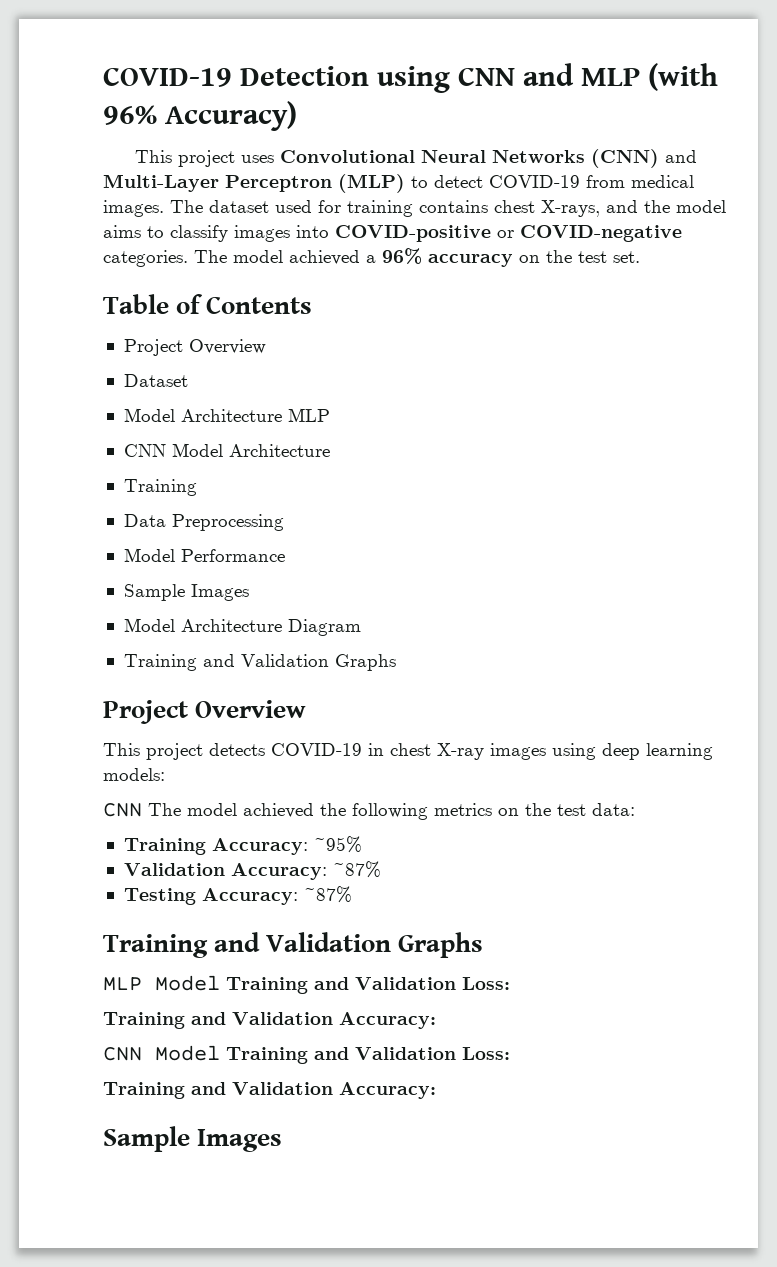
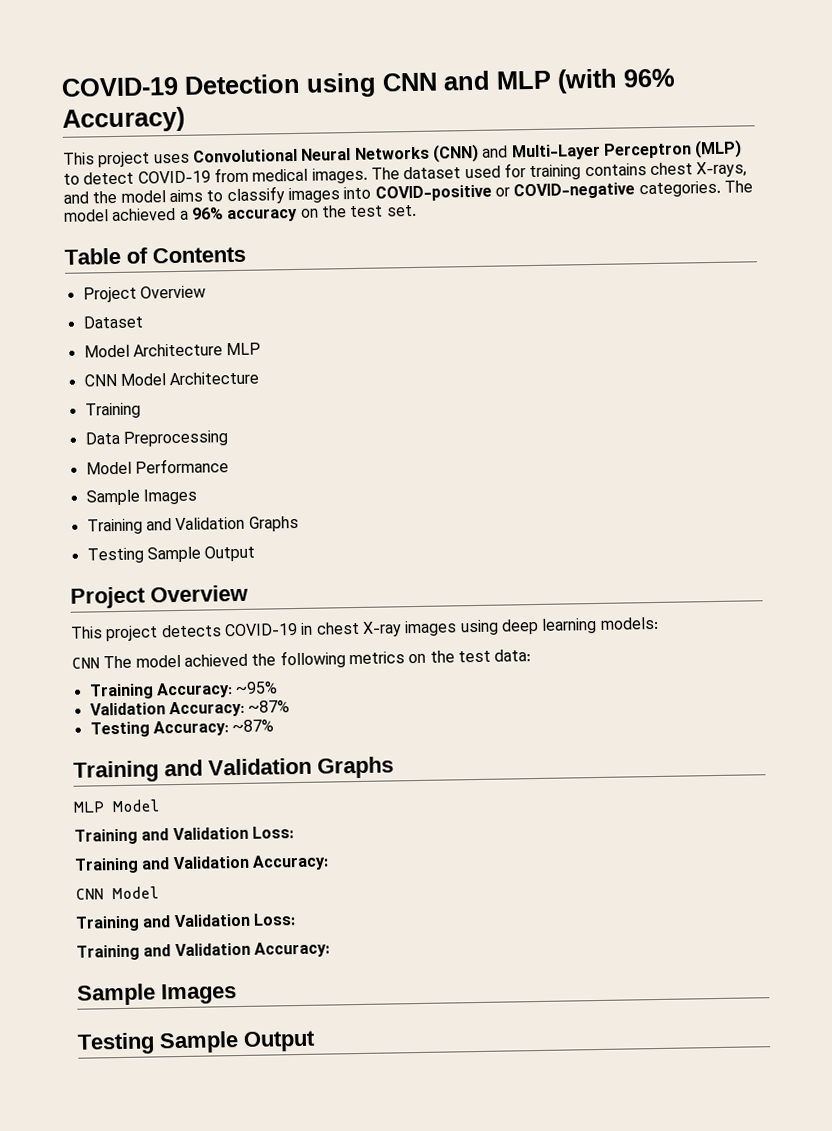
  Model Performance
  Sample Images
- Model Architecture Diagram
  Training and Validation Graphs
+ Testing Sample Output
- MLP Model Training and Validation Loss:
+ MLP Model
+ Training and Validation Loss:
  Training and Validation Accuracy:
- CNN Model Training and Validation Loss:
+ CNN Model
+ Training and Validation Loss:
  Training and Validation Accuracy:
  Sample Images
+ Testing Sample Output

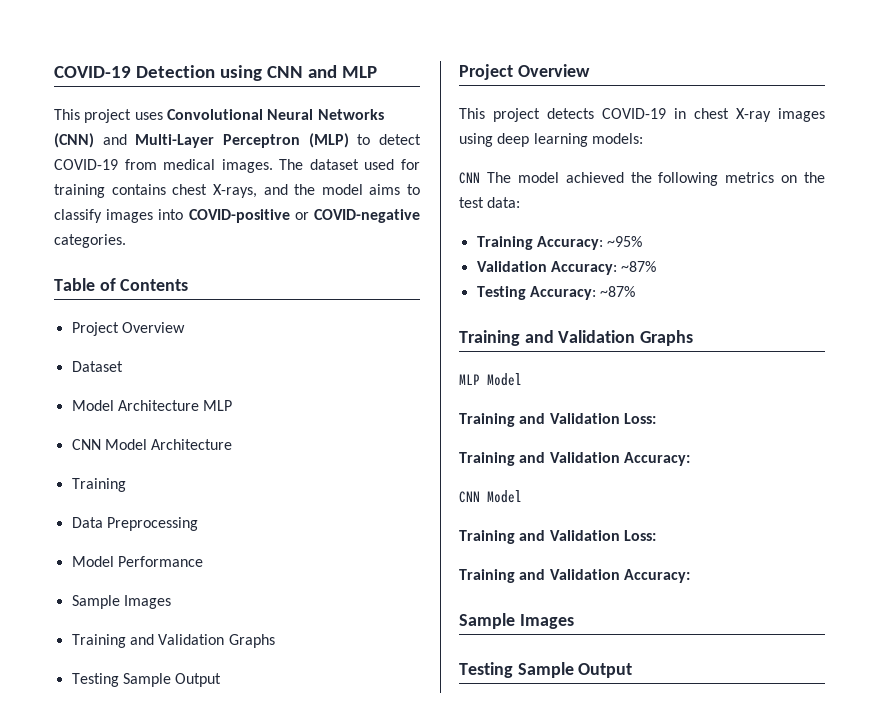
- COVID-19 Detection using CNN and MLP (with 96% Accuracy)
+ COVID-19 Detection using CNN and MLP
- The model achieved a 96% accuracy on the test set.

